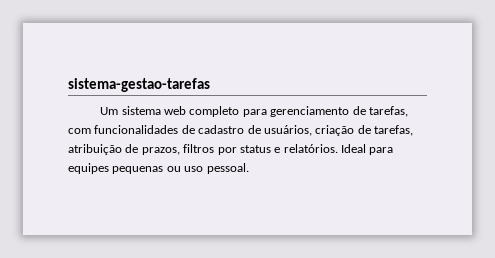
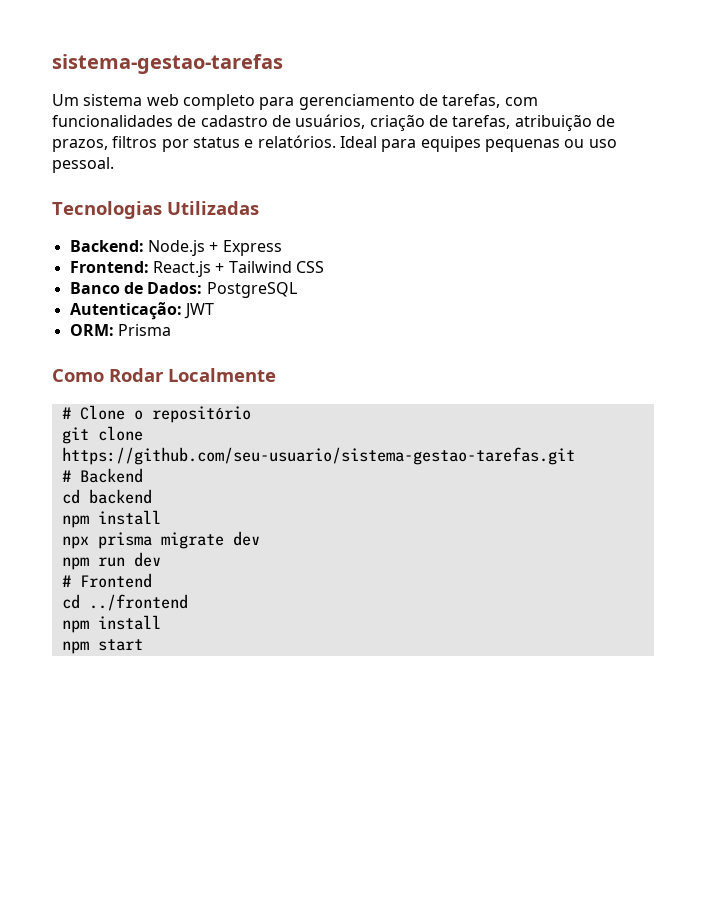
+ Tecnologias Utilizadas
+ Backend: Node.js + Express
+ Frontend: React.js + Tailwind CSS
+ Banco de Dados: PostgreSQL
+ Autenticação: JWT
+ ORM: Prisma
+ Como Rodar Localmente
+ # Clone o repositório
+ git clone https://github.com/seu-usuario/sistema-gestao-tarefas.git
+ # Backend
+ cd backend
+ npm install
+ npx prisma migrate dev
+ npm run dev
+ # Frontend
+ cd ../frontend
+ npm install
+ npm start

